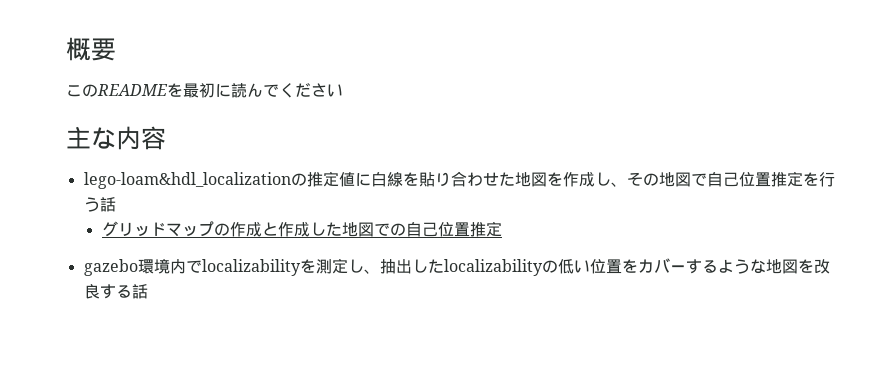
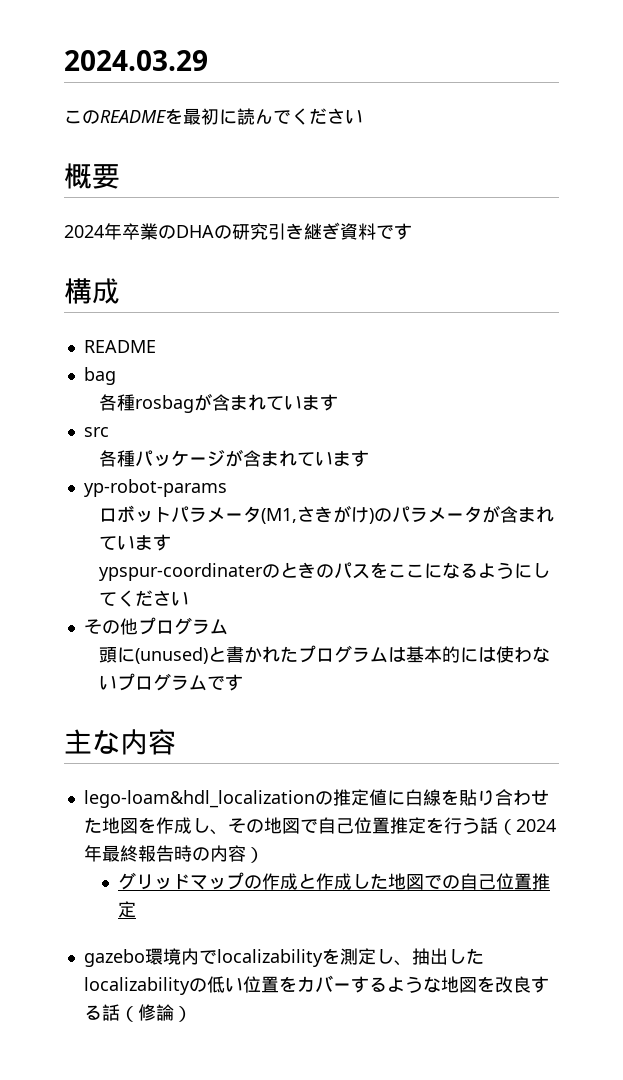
- 概要
+ 2024.03.29
+ 概要
+ 2024年卒業のDHAの研究引き継ぎ資料です
+ 構成
+ README
+ bag
+ 各種rosbagが含まれています
+ src
+ 各種パッケージが含まれています
+ yp-robot-params
+ ロボットパラメータ(M1,さきがけ)のパラメータが含まれています
+ ypspur-coordinaterのときのパスをここになるようにしてください
+ その他プログラム
+ 頭に(unused)と書かれたプログラムは基本的には使わないプログラムです
- lego-loam&hdl_localizationの推定値に白線を貼り合わせた地図を作成し、その地図で自己位置推定を行う話
+ lego-loam&hdl_localizationの推定値に白線を貼り合わせた地図を作成し、その地図で自己位置推定を行う話（2024年最終報告時の内容）
- gazebo環境内でlocalizabilityを測定し、抽出したlocalizabilityの低い位置をカバーするような地図を改良する話
+ gazebo環境内でlocalizabilityを測定し、抽出したlocalizabilityの低い位置をカバーするような地図を改良する話（修論）

